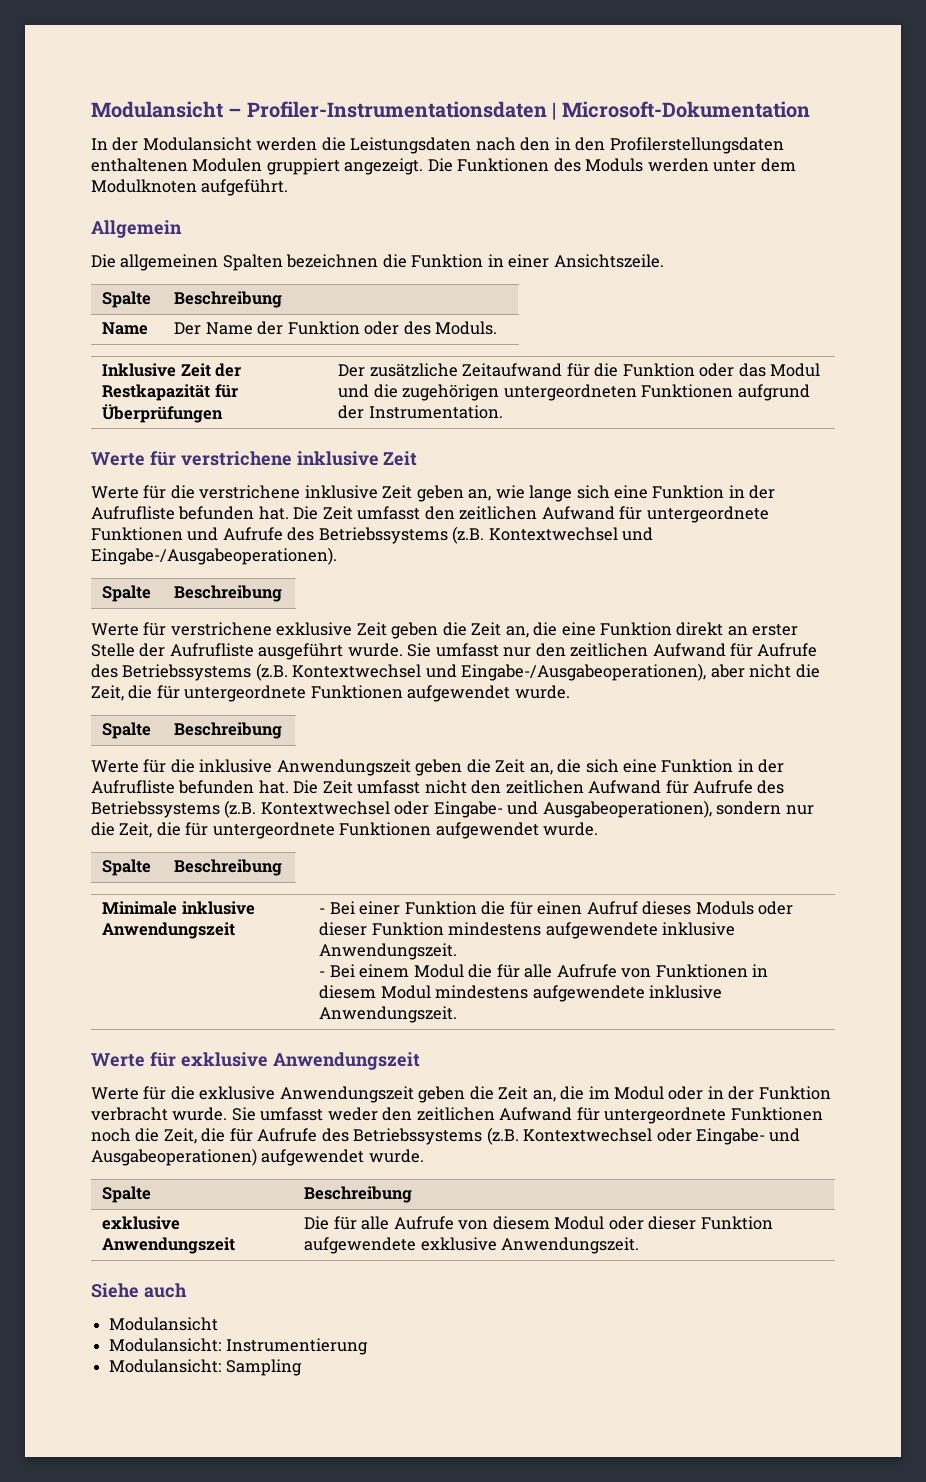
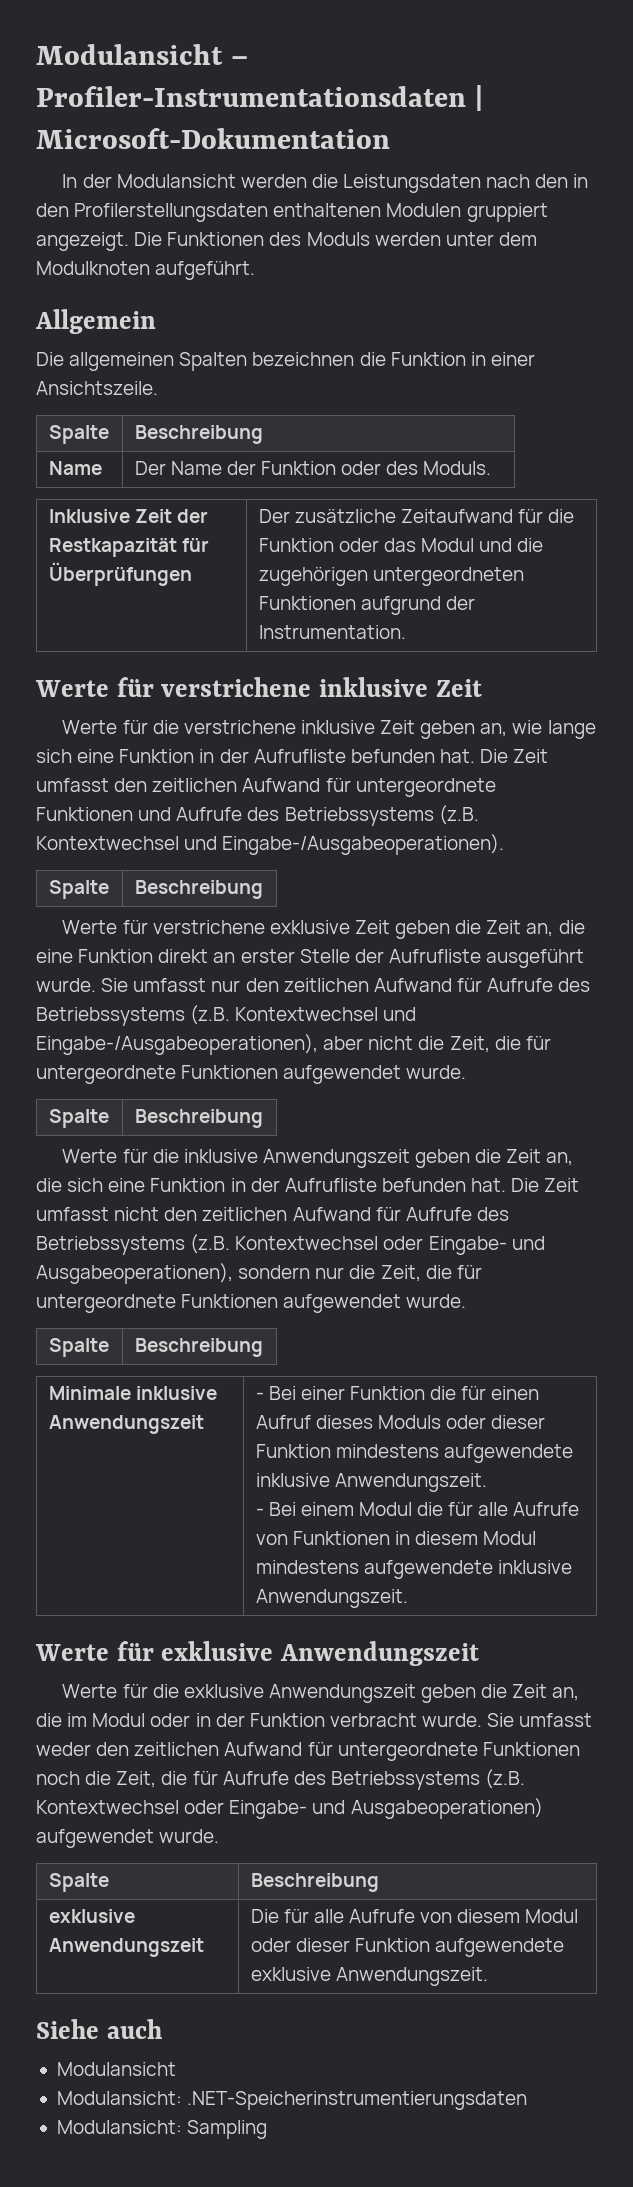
- Modulansicht: Instrumentierung
+ Modulansicht: .NET-Speicherinstrumentierungsdaten

